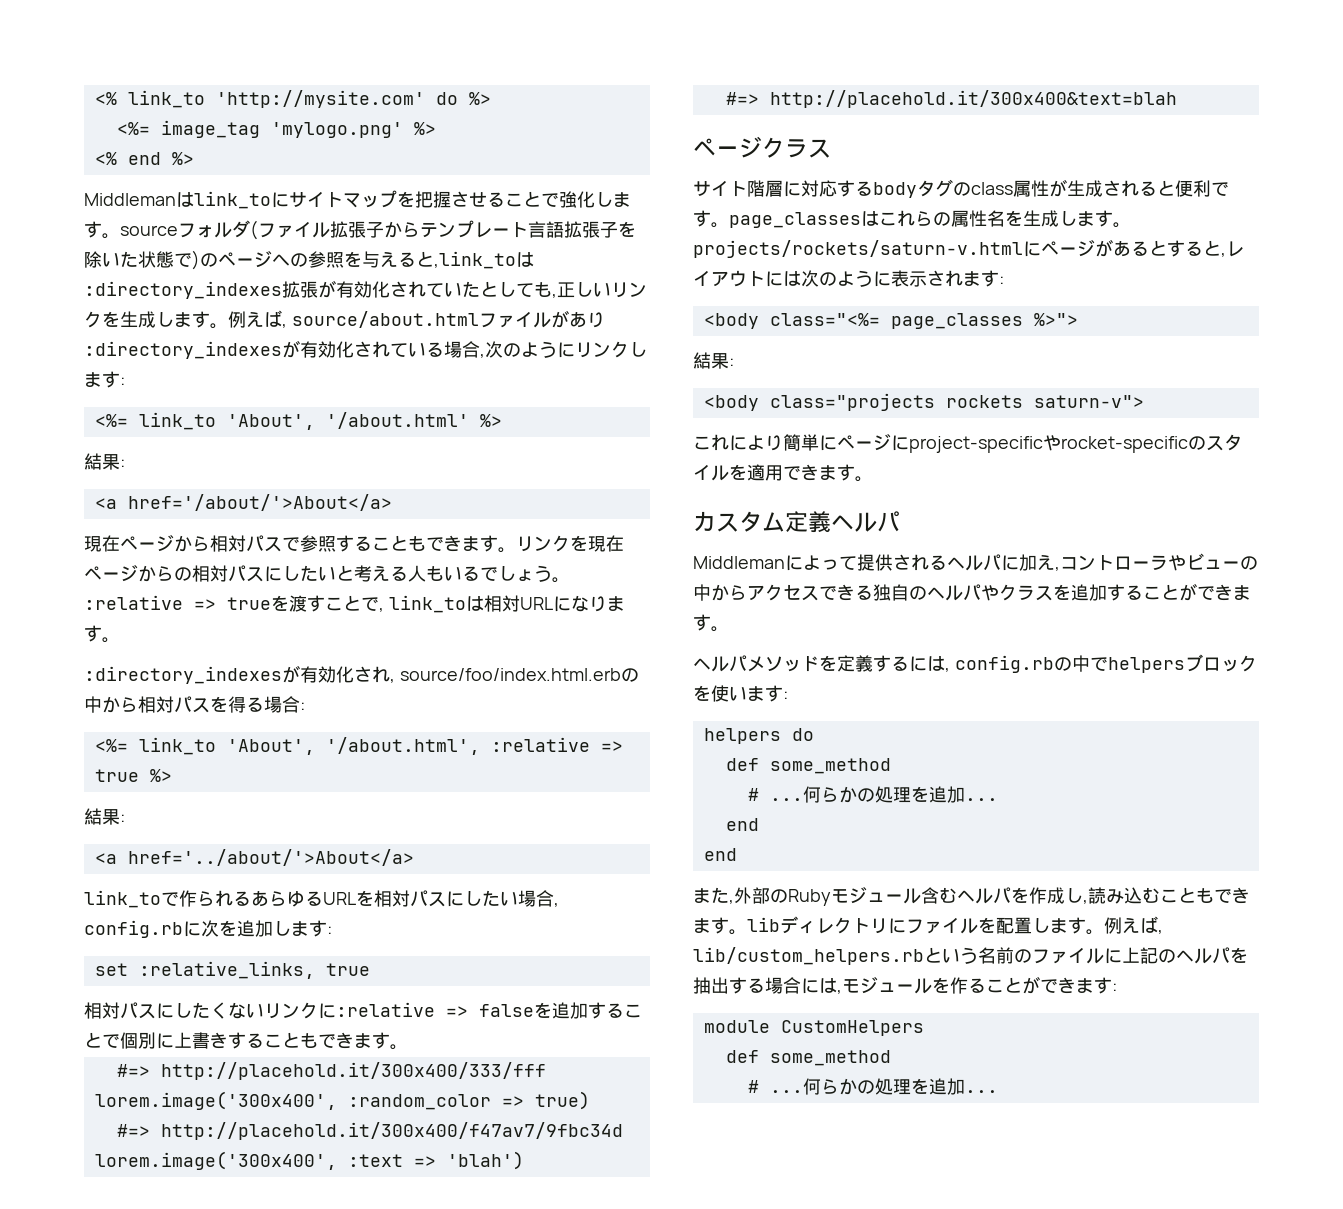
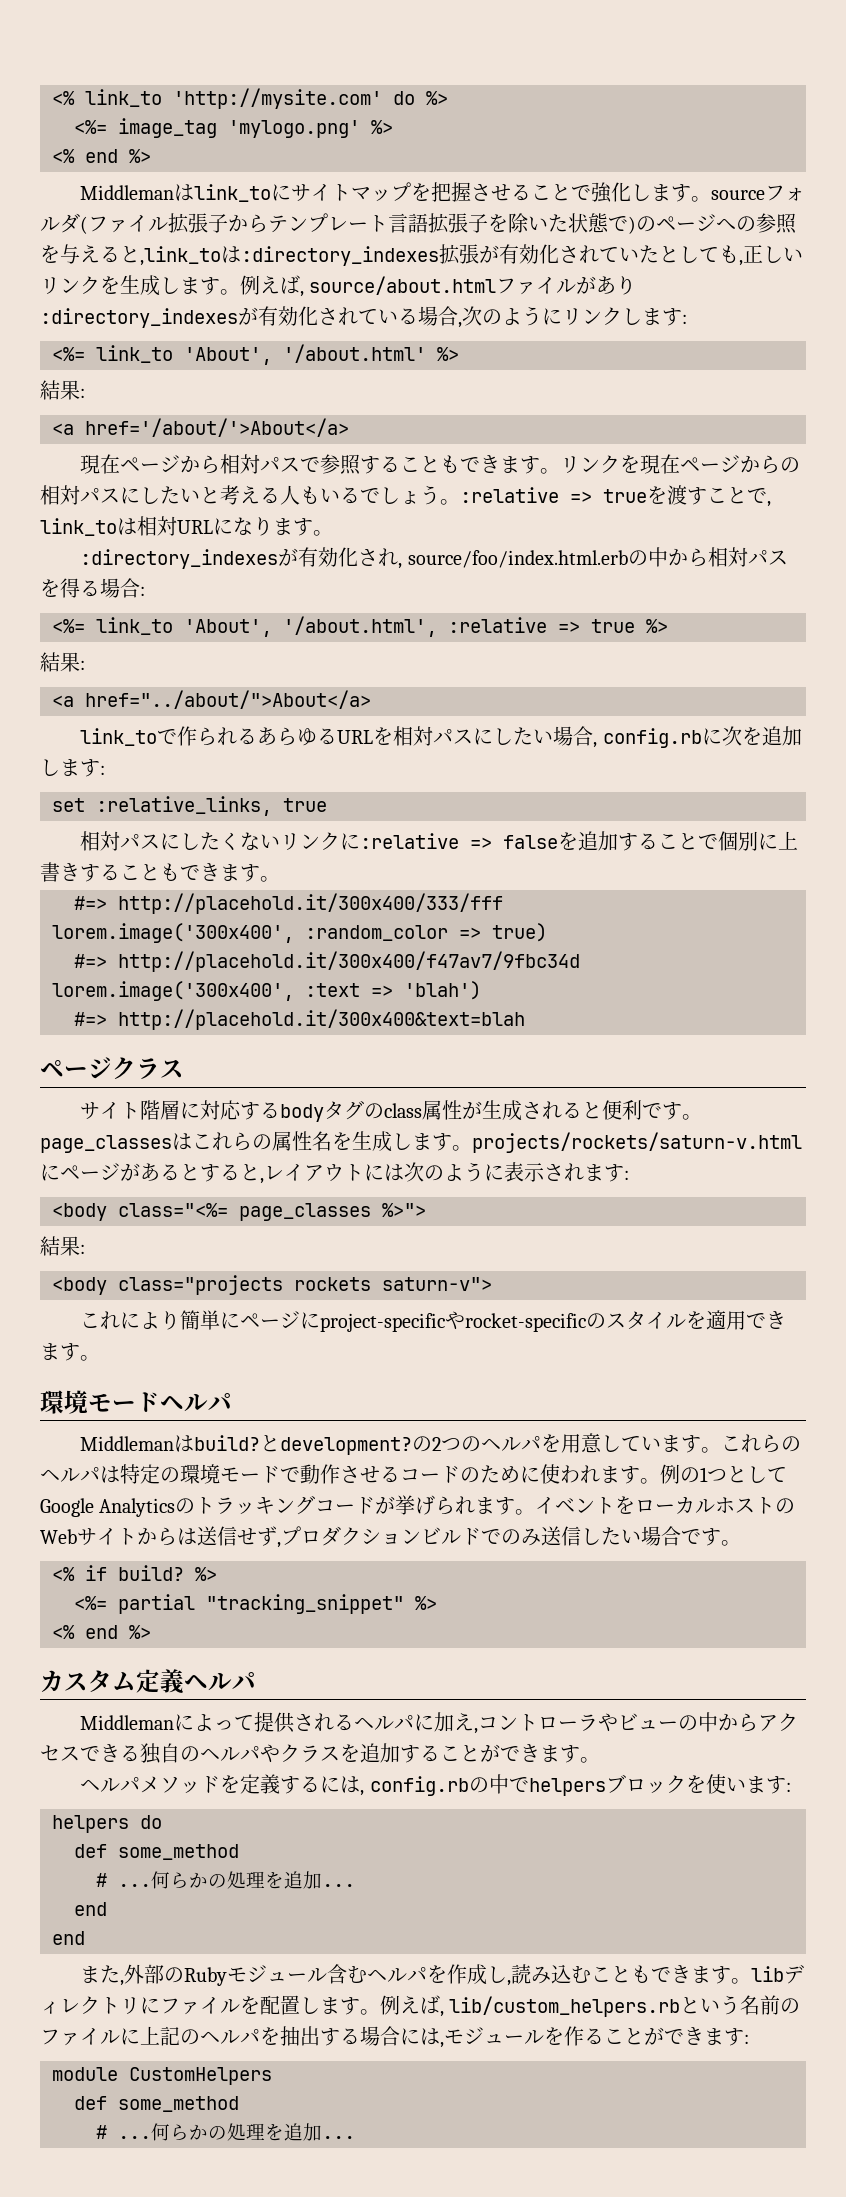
- <a href='../about/'>About</a>
+ <a href="../about/">About</a>
+ 環境モードヘルパ
+ Middlemanはbuild?とdevelopment?の2つのヘルパを用意しています。これらのヘルパは特定の環境モードで動作させるコードのために使われます。例の1つとしてGoogle Analyticsのトラッキングコードが挙げられます。イベントをローカルホストのWebサイトからは送信せず,プロダクションビルドでのみ送信したい場合です。
+ <% if build? %>
+ <%= partial "tracking_snippet" %>
+ <% end %>

